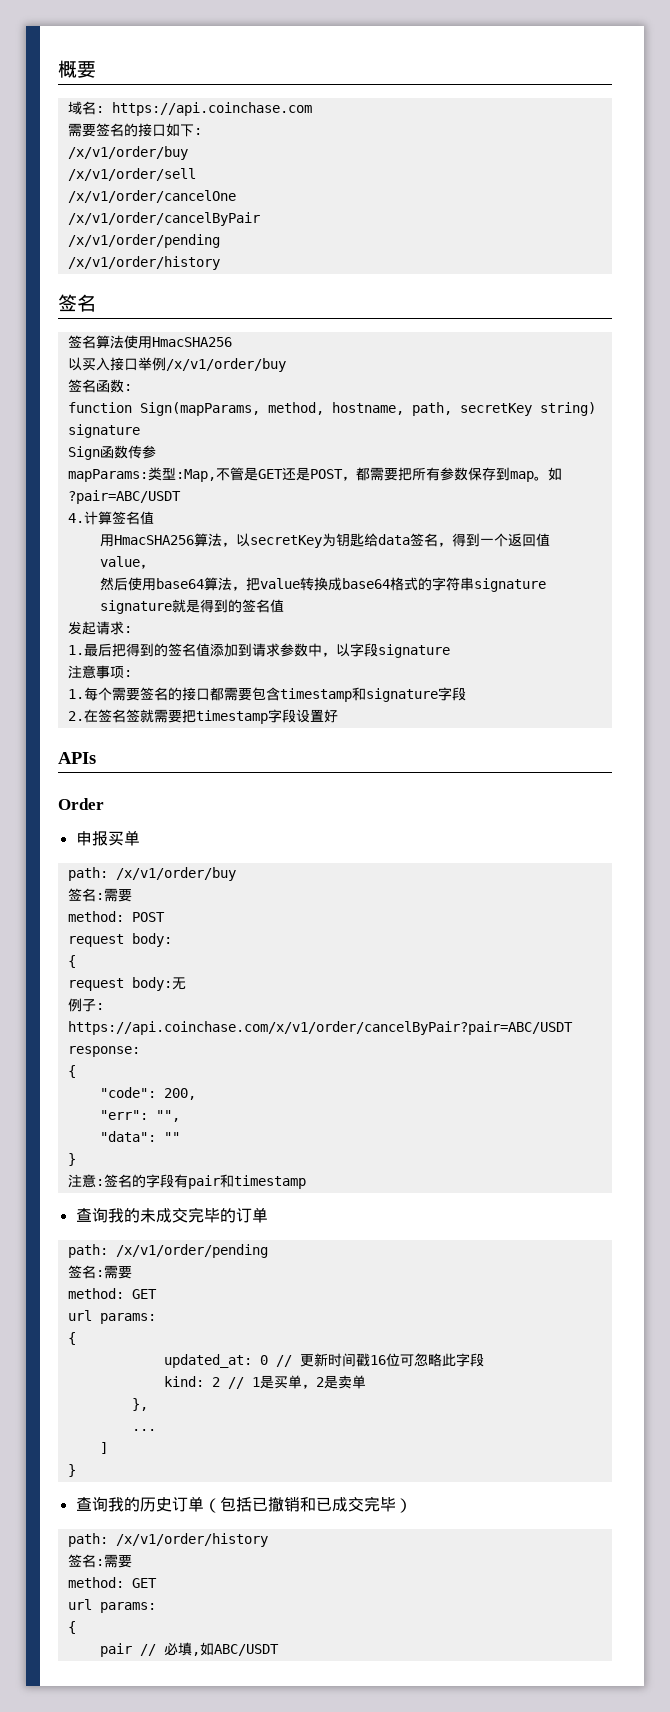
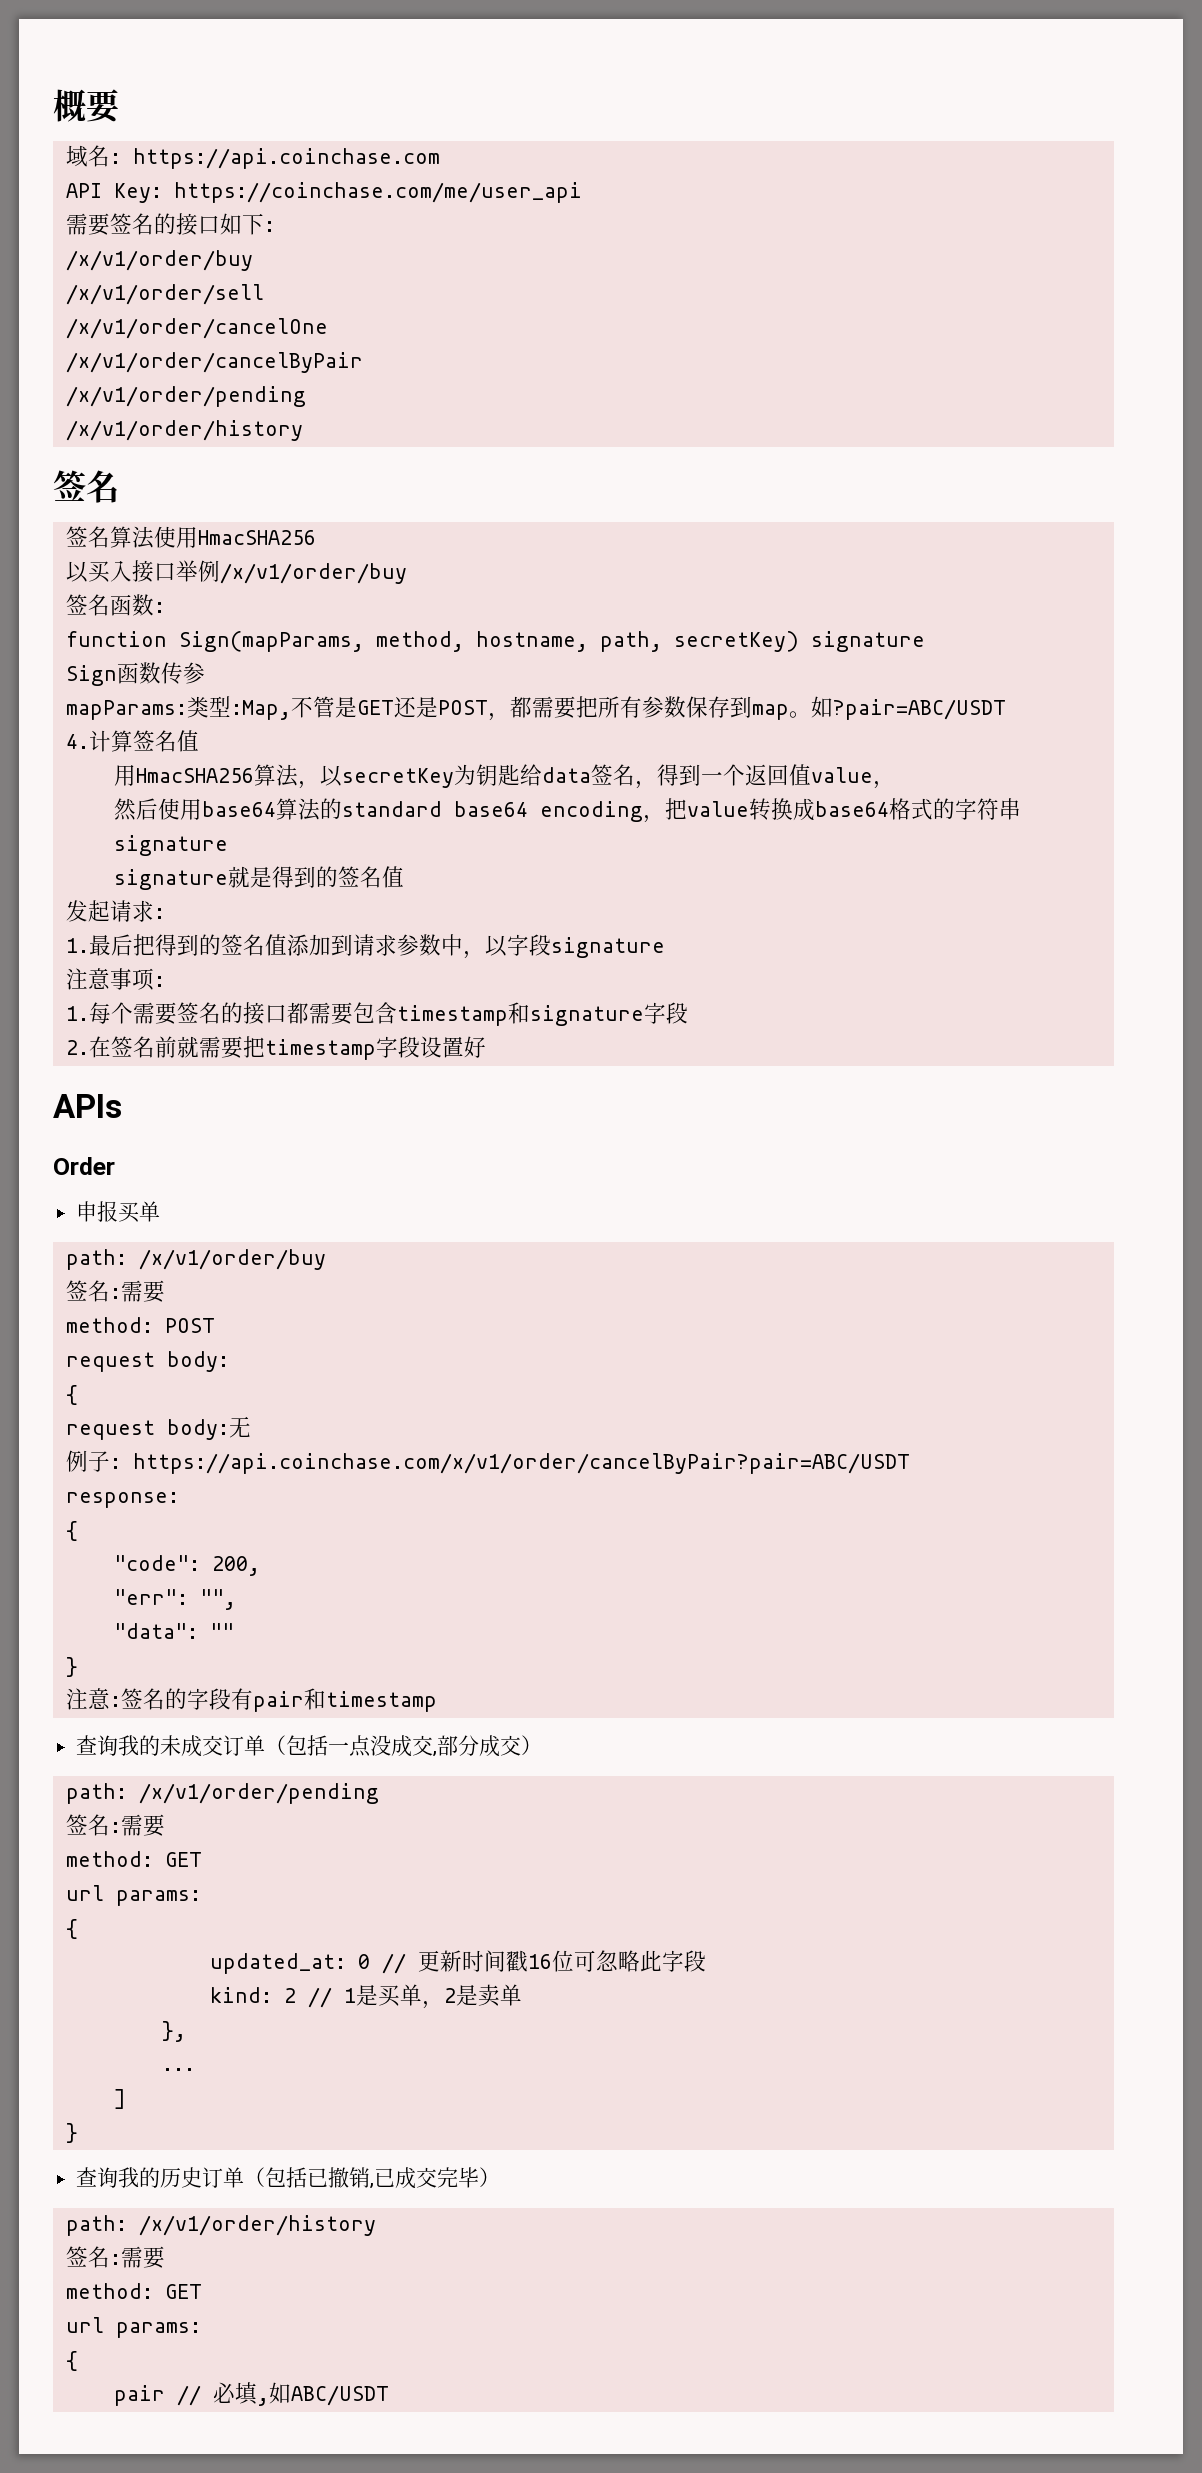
+ API Key: https://coinchase.com/me/user_api
- function Sign(mapParams, method, hostname, path, secretKey string) signature
+ function Sign(mapParams, method, hostname, path, secretKey) signature
- 然后使用base64算法，把value转换成base64格式的字符串signature
+ 然后使用base64算法的standard base64 encoding，把value转换成base64格式的字符串signature
- 2.在签名签就需要把timestamp字段设置好
+ 2.在签名前就需要把timestamp字段设置好
- 查询我的未成交完毕的订单
+ 查询我的未成交订单（包括一点没成交,部分成交）
- 查询我的历史订单（包括已撤销和已成交完毕）
+ 查询我的历史订单（包括已撤销,已成交完毕）

